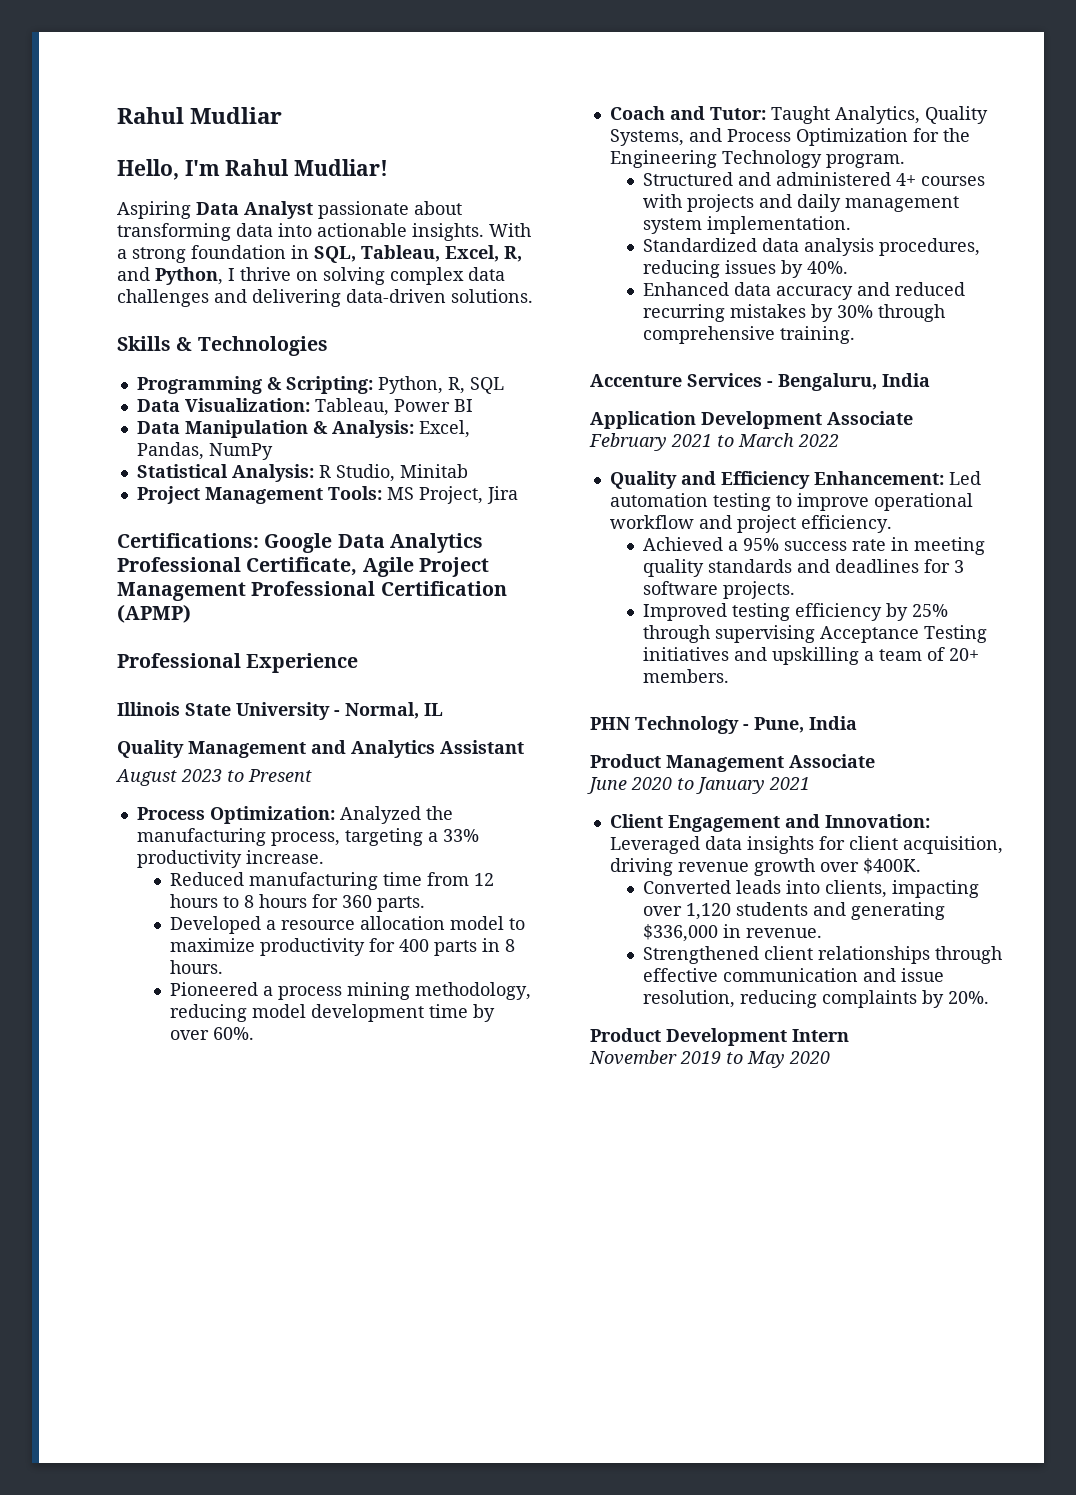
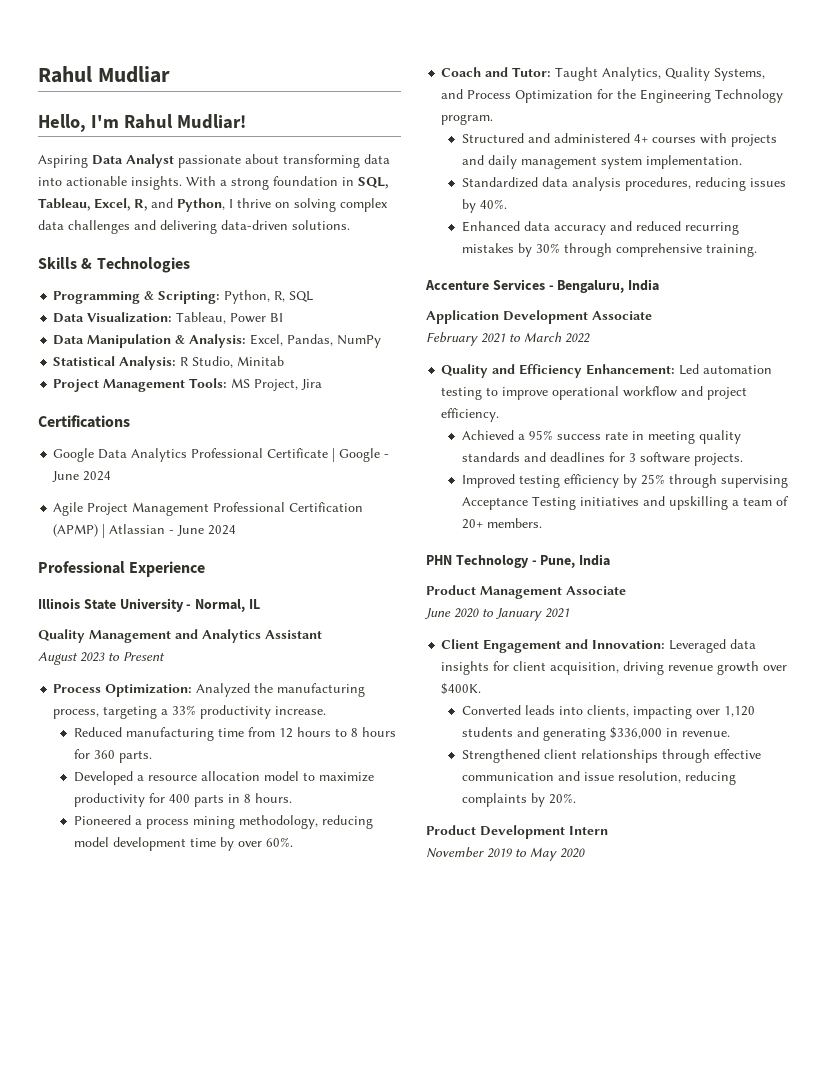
- Certifications: Google Data Analytics Professional Certificate, Agile Project Management Professional Certification (APMP)
+ Certifications
+ Google Data Analytics Professional Certificate | Google - June 2024
+ Agile Project Management Professional Certification (APMP) | Atlassian - June 2024

